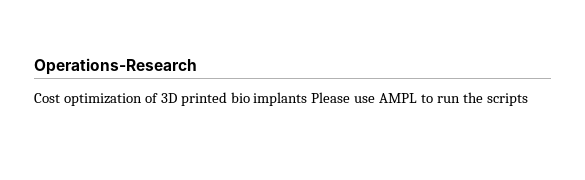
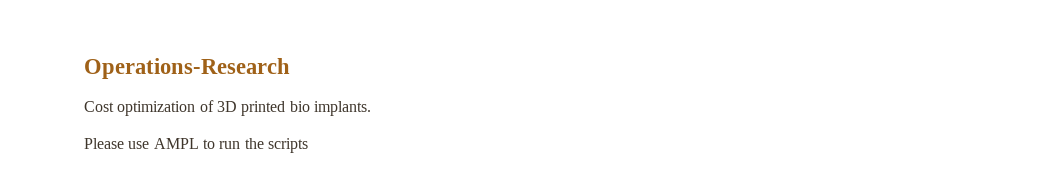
- Cost optimization of 3D printed bio implants Please use AMPL to run the scripts
+ Cost optimization of 3D printed bio implants.
+ Please use AMPL to run the scripts

